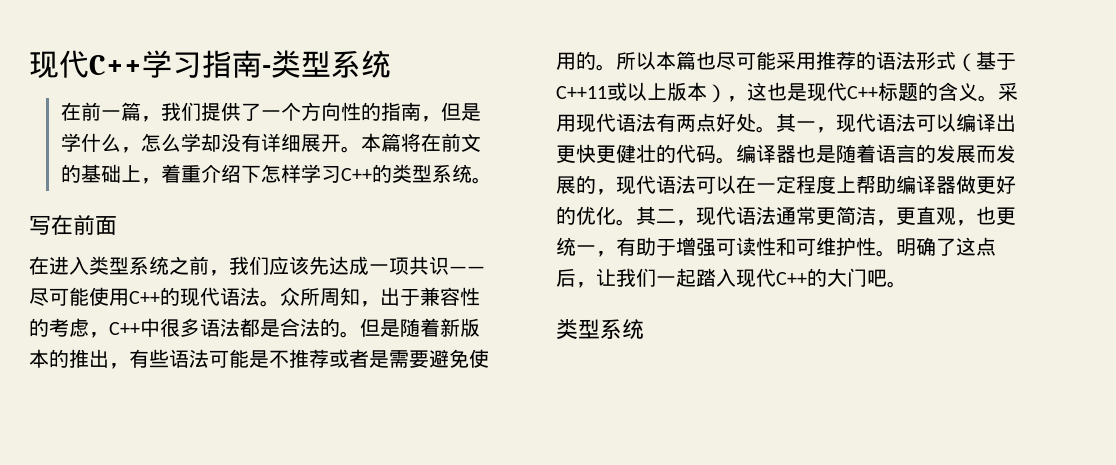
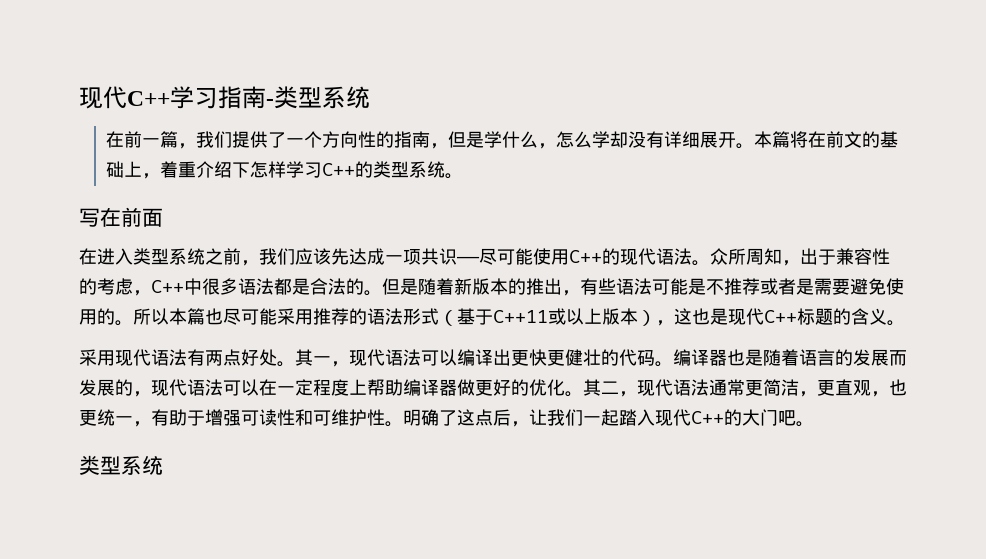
- 所以本篇也尽可能采用推荐的语法形式（基于C++11或以上版本），这也是现代C++标题的含义。采用现代语法有两点好处。
+ 所以本篇也尽可能采用推荐的语法形式（基于C++11或以上版本），这也是现代C++标题的含义。
+ 采用现代语法有两点好处。

